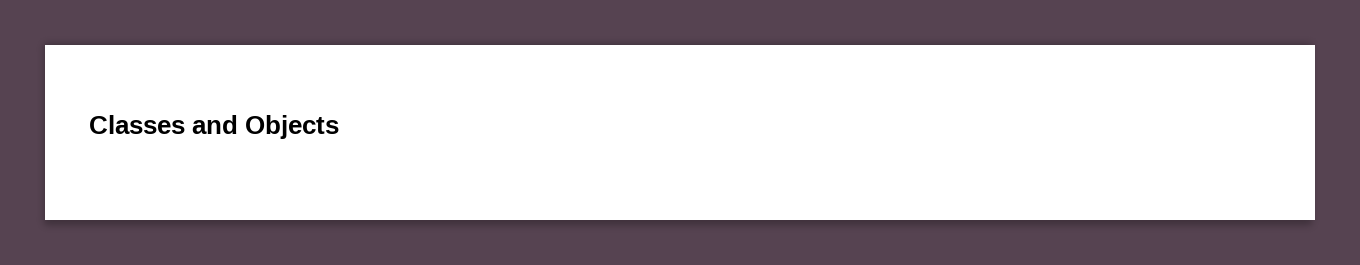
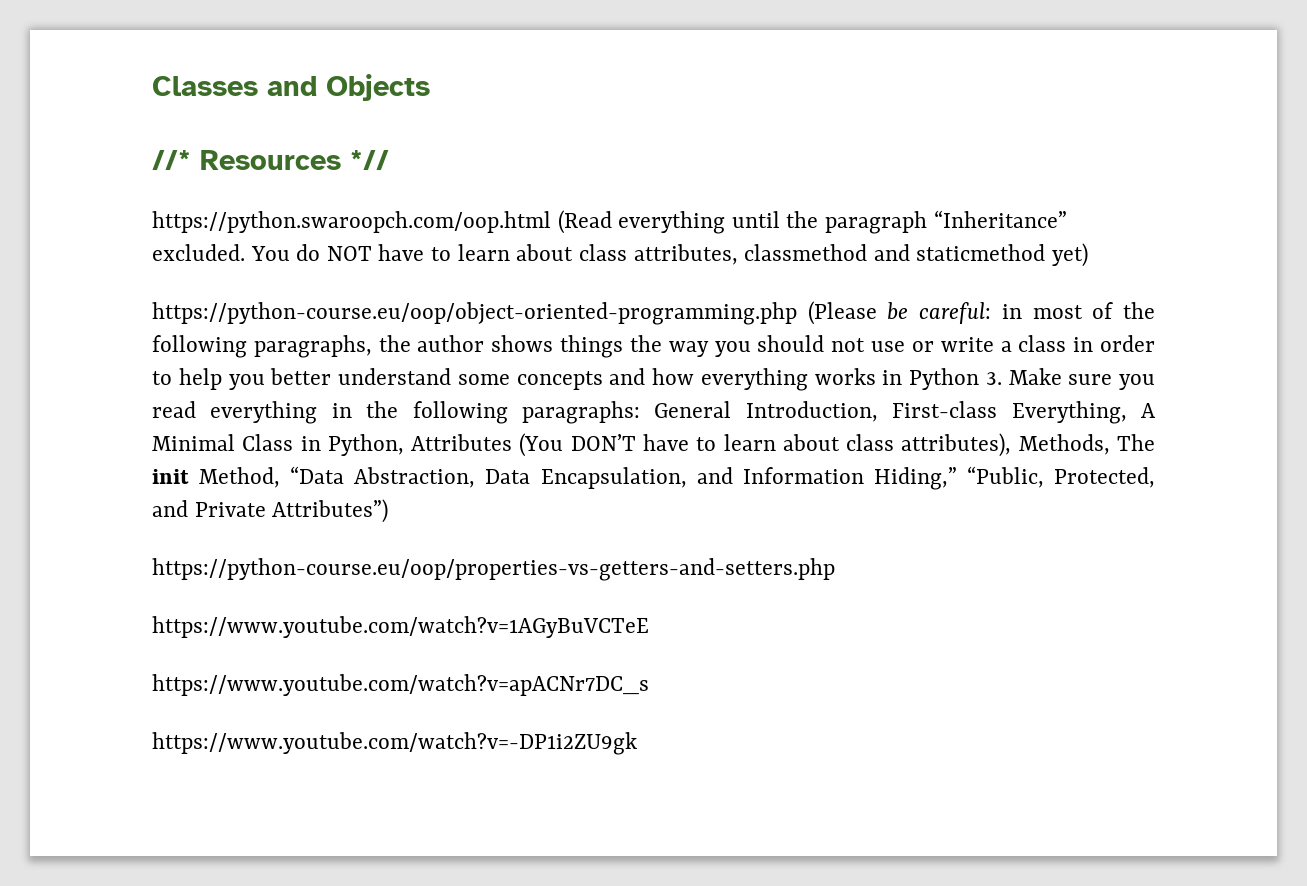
+ //* Resources *//
+ https://python.swaroopch.com/oop.html (Read everything until the paragraph “Inheritance” excluded. You do NOT have to learn about class attributes, classmethod and staticmethod yet)
+ https://python-course.eu/oop/object-oriented-programming.php (Please be careful: in most of the following paragraphs, the author shows things the way you should not use or write a class in order to help you better understand some concepts and how everything works in Python 3. Make sure you read everything in the following paragraphs: General Introduction, First-class Everything, A Minimal Class in Python, Attributes (You DON’T have to learn about class attributes), Methods, The init Method, “Data Abstraction, Data Encapsulation, and Information Hiding,” “Public, Protected, and Private Attributes”)
+ https://python-course.eu/oop/properties-vs-getters-and-setters.php
+ https://www.youtube.com/watch?v=1AGyBuVCTeE
+ https://www.youtube.com/watch?v=apACNr7DC_s
+ https://www.youtube.com/watch?v=-DP1i2ZU9gk

